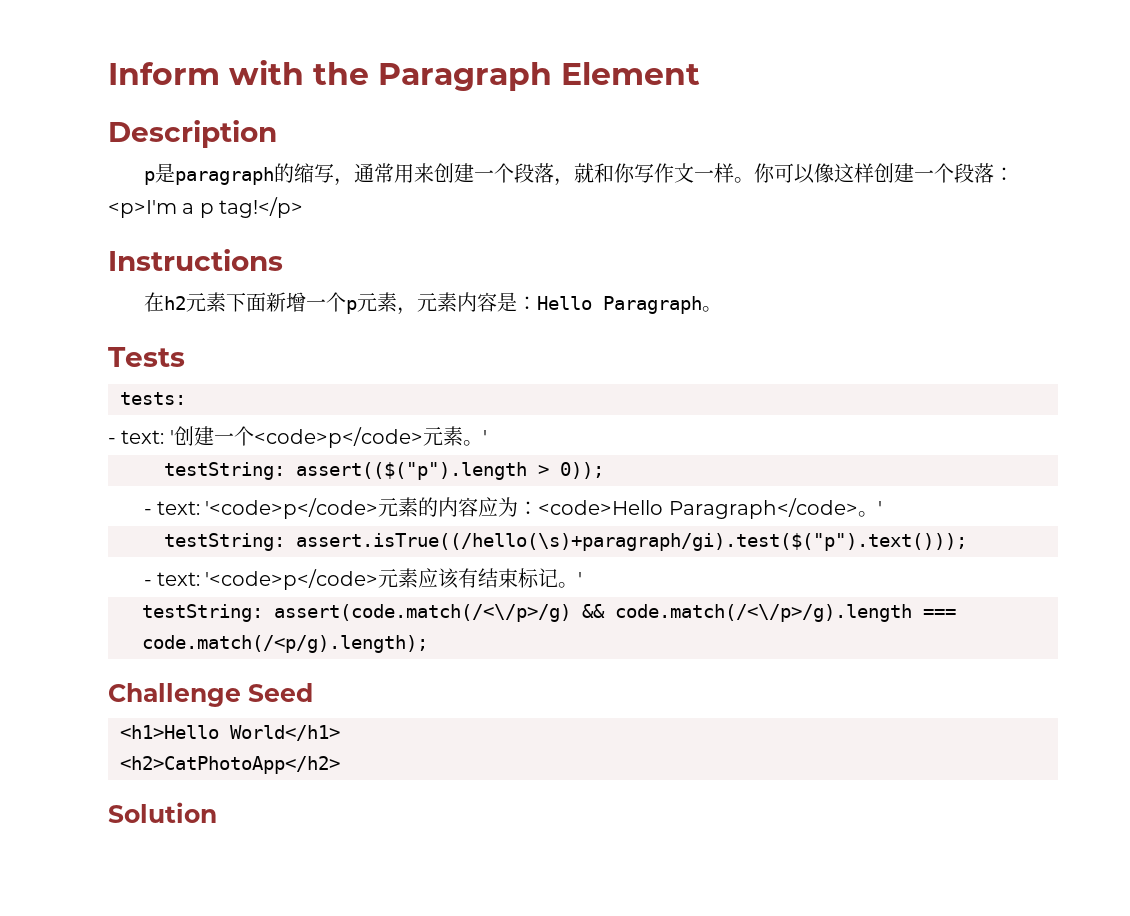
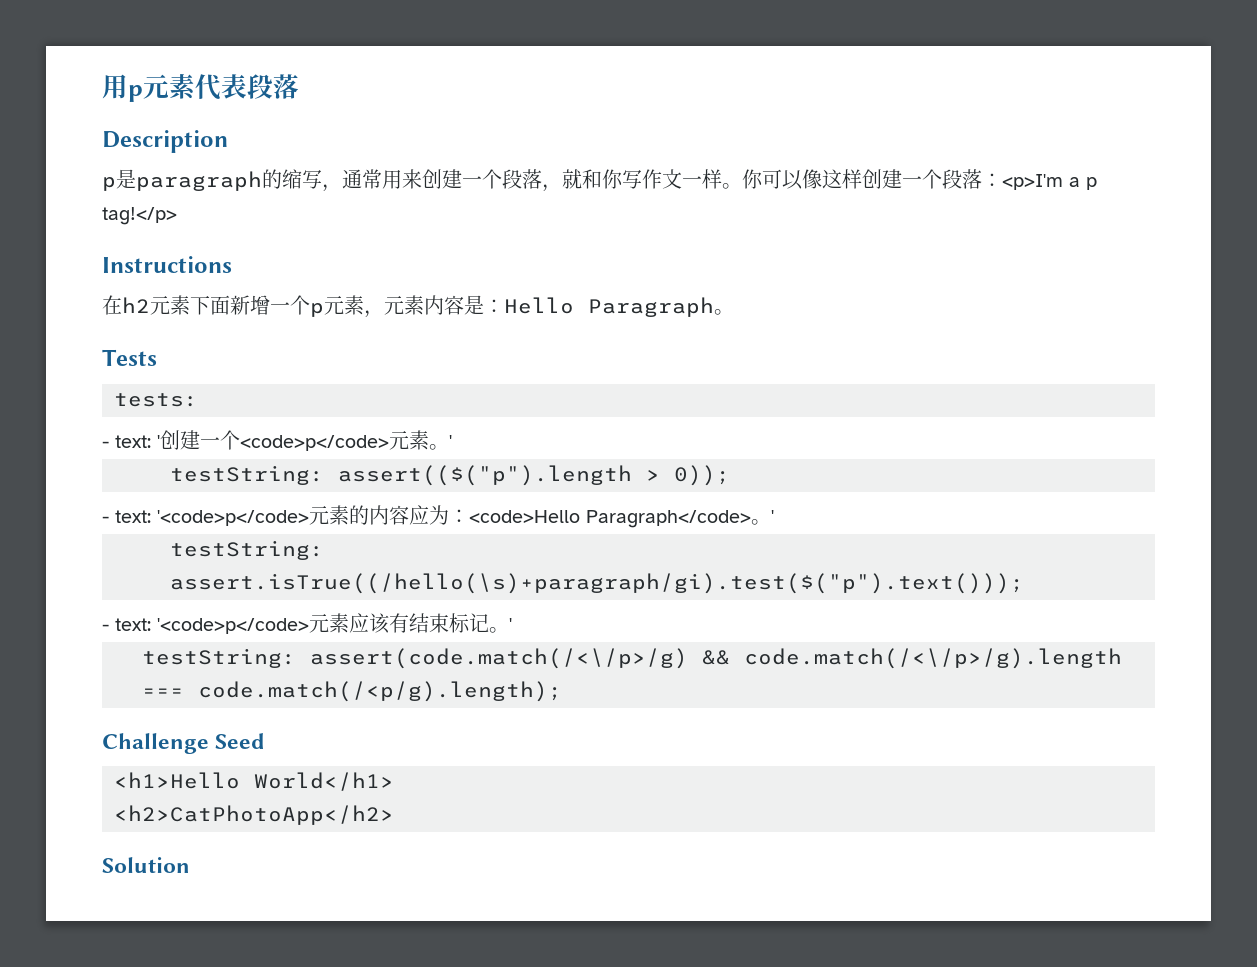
- Inform with the Paragraph Element
+ 用p元素代表段落

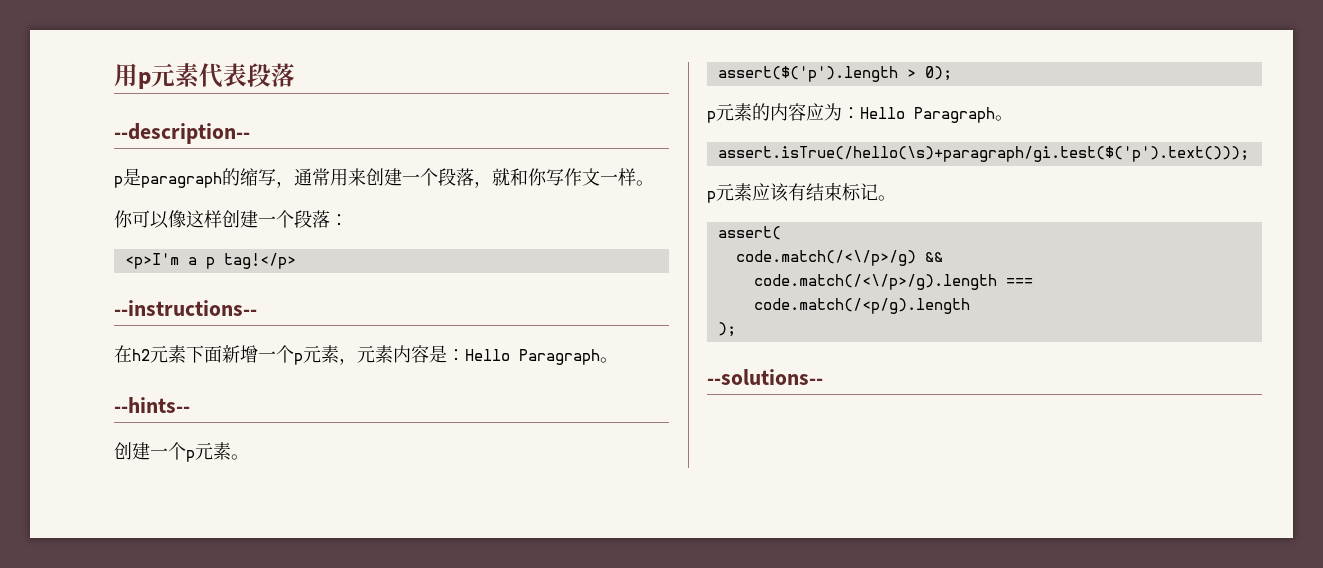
- Description
+ --description--
- p是paragraph的缩写，通常用来创建一个段落，就和你写作文一样。你可以像这样创建一个段落：<p>I'm a p tag!</p>
+ p是paragraph的缩写，通常用来创建一个段落，就和你写作文一样。
+ 你可以像这样创建一个段落：
+ <p>I'm a p tag!</p>
- Instructions
+ --instructions--
- Tests
- tests:
- - text: '创建一个<code>p</code>元素。'
- testString: assert(($("p").length > 0));
- - text: '<code>p</code>元素的内容应为：<code>Hello Paragraph</code>。'
- testString: assert.isTrue((/hello(\s)+paragraph/gi).test($("p").text()));
- - text: '<code>p</code>元素应该有结束标记。'
- testString: assert(code.match(/<\/p>/g) && code.match(/<\/p>/g).length === code.match(/<p/g).length);
- Challenge Seed
- <h1>Hello World</h1>
- <h2>CatPhotoApp</h2>
- Solution
+ --hints--
+ 创建一个p元素。
+ assert($('p').length > 0);
+ p元素的内容应为：Hello Paragraph。
+ assert.isTrue(/hello(\s)+paragraph/gi.test($('p').text()));
+ p元素应该有结束标记。
+ assert(
+ code.match(/<\/p>/g) &&
+ code.match(/<\/p>/g).length === code.match(/<p/g).length
+ );
+ --solutions--

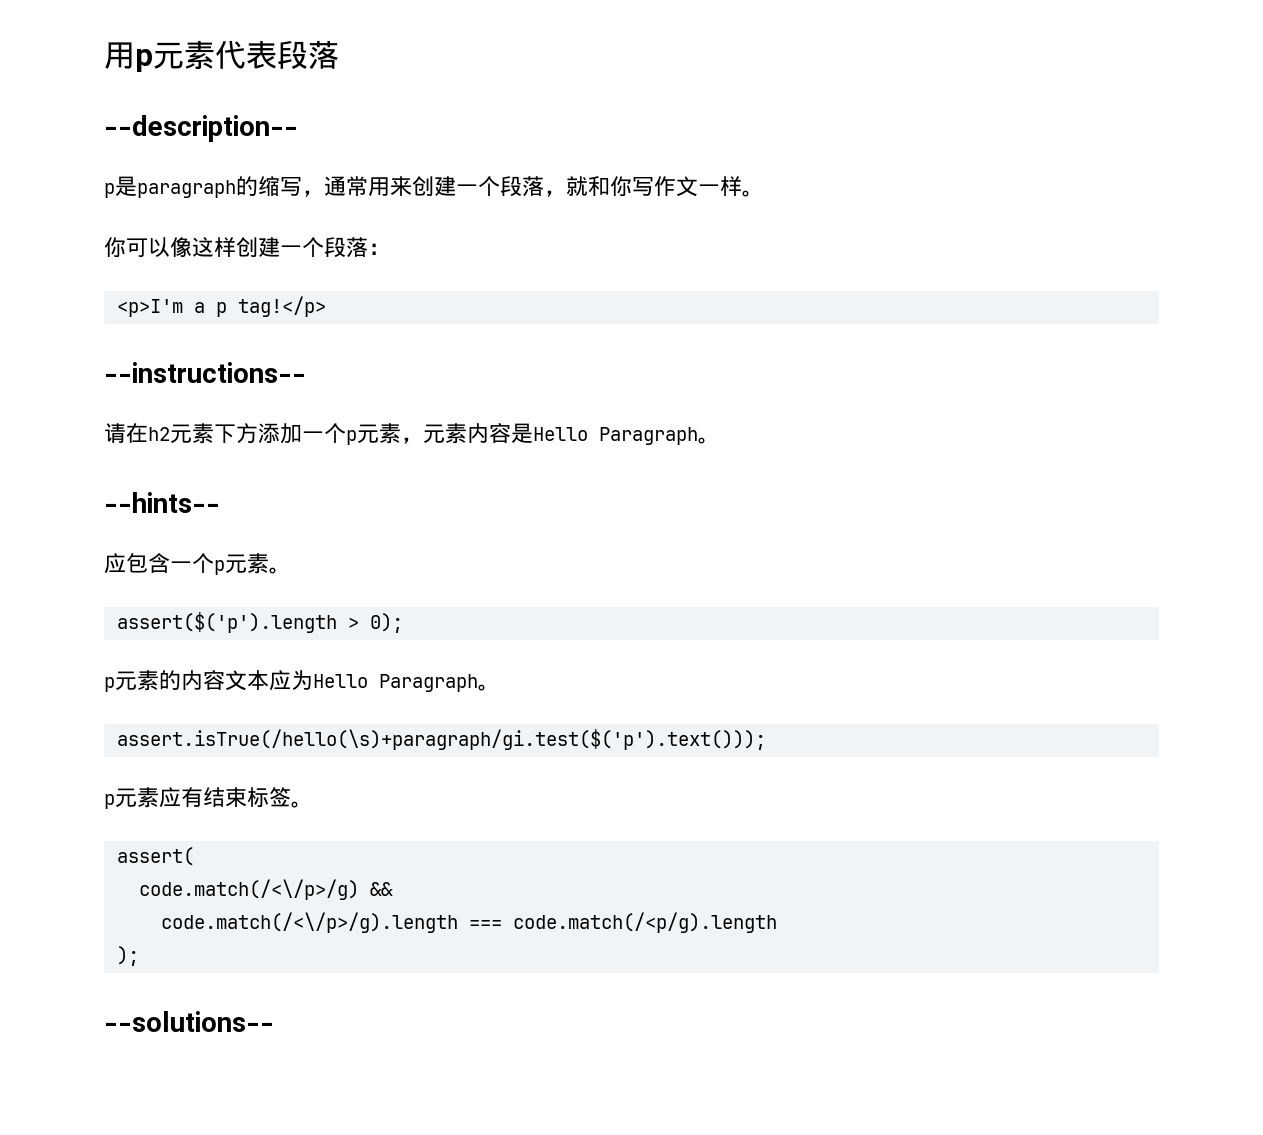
- 在h2元素下面新增一个p元素，元素内容是：Hello Paragraph。
+ 请在h2元素下方添加一个p元素，元素内容是Hello Paragraph。
- 创建一个p元素。
+ 应包含一个p元素。
- p元素的内容应为：Hello Paragraph。
+ p元素的内容文本应为Hello Paragraph。
- p元素应该有结束标记。
+ p元素应有结束标签。

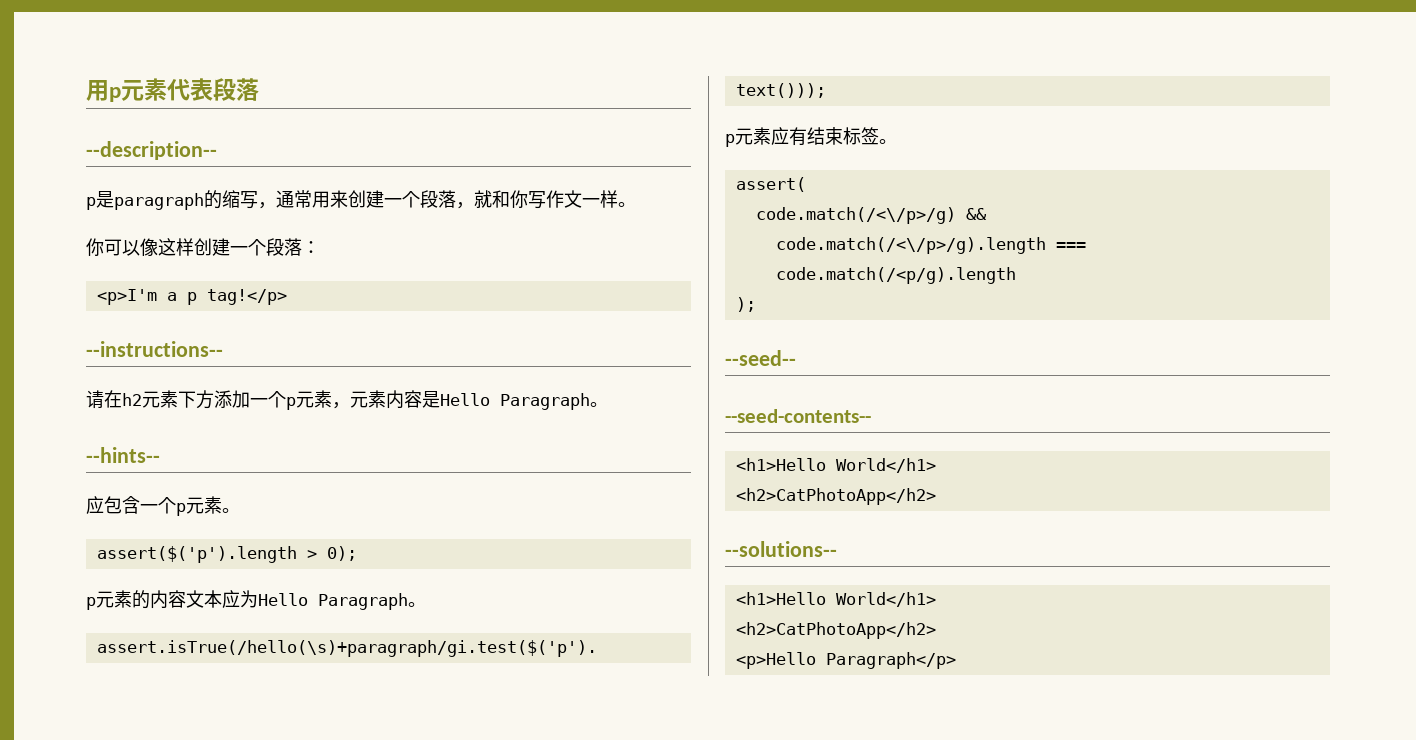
+ --seed--
+ --seed-contents--
+ <h1>Hello World</h1>
+ <h2>CatPhotoApp</h2>
  --solutions--
+ <h1>Hello World</h1>
+ <h2>CatPhotoApp</h2>
+ <p>Hello Paragraph</p>

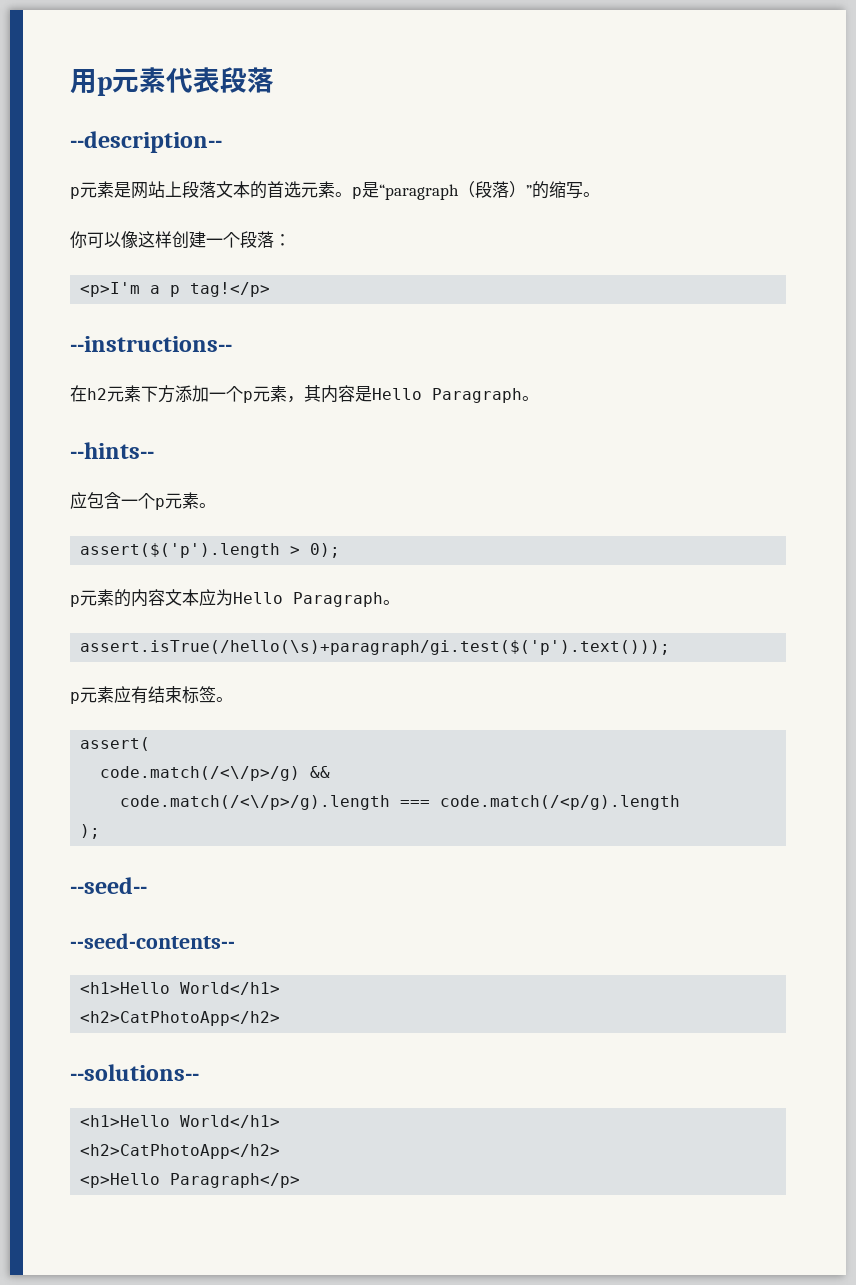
- p是paragraph的缩写，通常用来创建一个段落，就和你写作文一样。
+ p元素是网站上段落文本的首选元素。p是“paragraph（段落）”的缩写。
- 请在h2元素下方添加一个p元素，元素内容是Hello Paragraph。
+ 在h2元素下方添加一个p元素，其内容是Hello Paragraph。

